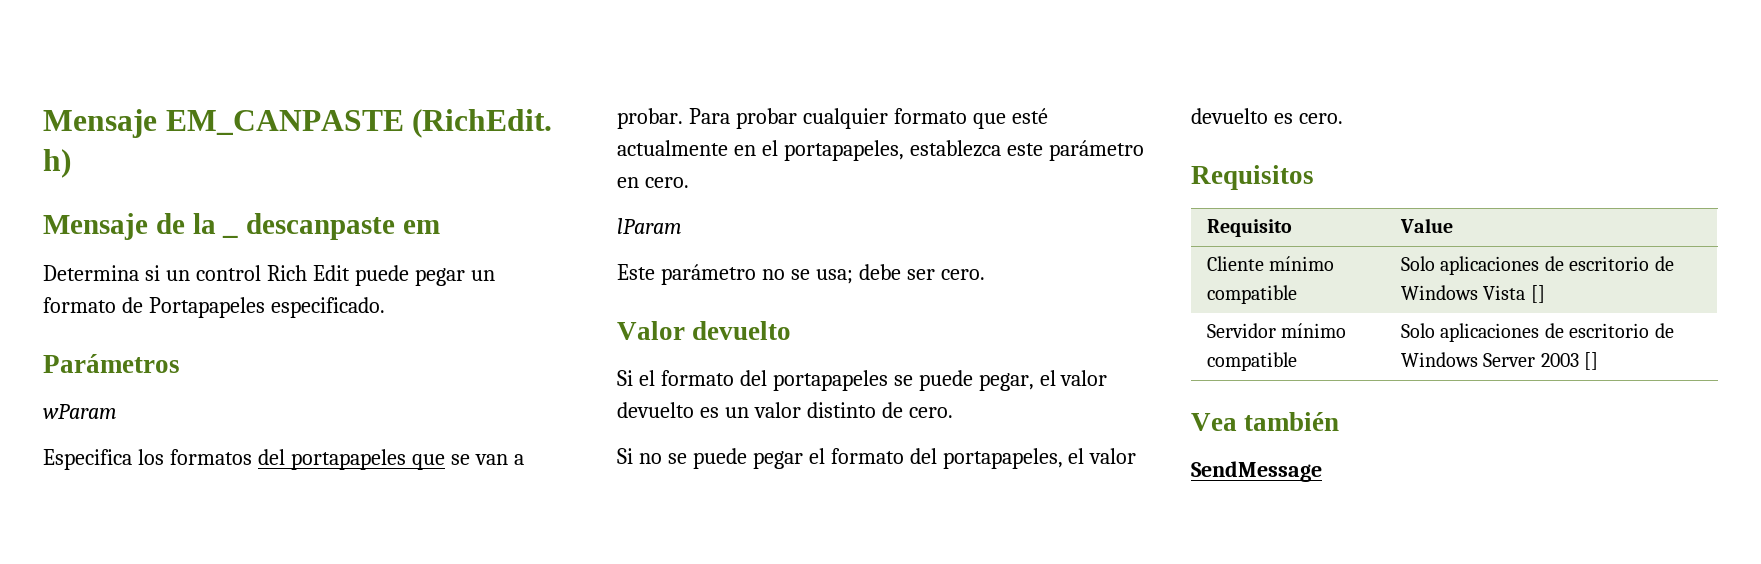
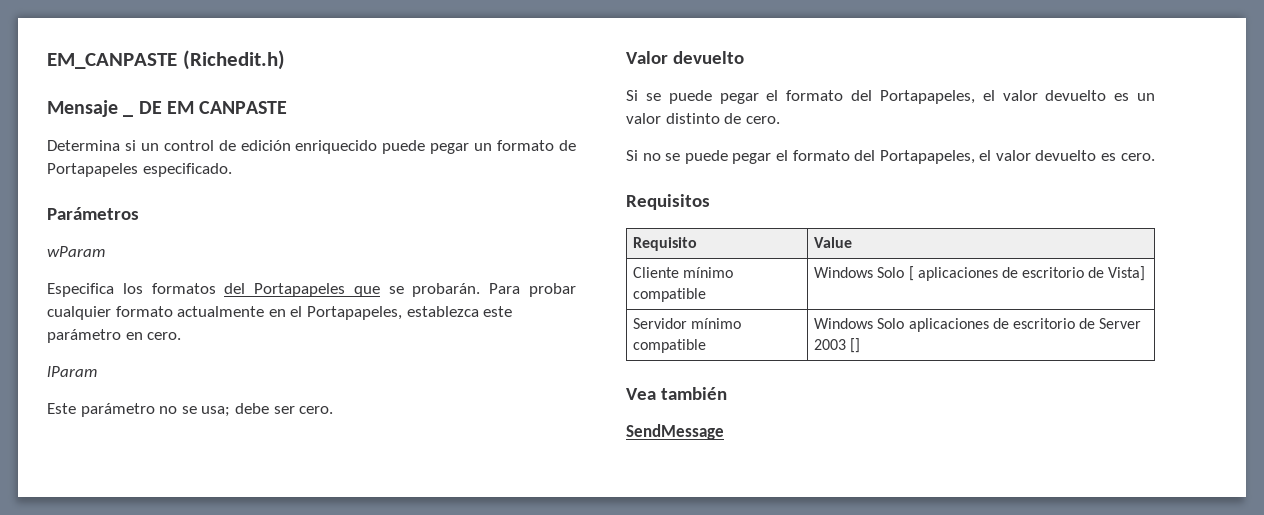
- Mensaje EM_CANPASTE (RichEdit. h)
- Mensaje de la _ descanpaste em
+ EM_CANPASTE (Richedit.h)
+ Mensaje _ DE EM CANPASTE
- Determina si un control Rich Edit puede pegar un formato de Portapapeles especificado.
+ Determina si un control de edición enriquecido puede pegar un formato de Portapapeles especificado.
- Especifica los formatos del portapapeles que se van a probar.
+ Especifica los formatos del Portapapeles que se probarán.
- Para probar cualquier formato que esté actualmente en el portapapeles, establezca este parámetro en cero.
+ Para probar cualquier formato actualmente en el Portapapeles, establezca este parámetro en cero.
- Si el formato del portapapeles se puede pegar, el valor devuelto es un valor distinto de cero.
+ Si se puede pegar el formato del Portapapeles, el valor devuelto es un valor distinto de cero.
- Si no se puede pegar el formato del portapapeles, el valor devuelto es cero.
+ Si no se puede pegar el formato del Portapapeles, el valor devuelto es cero.
- Cliente mínimo compatible | Solo aplicaciones de escritorio de Windows Vista []
- Servidor mínimo compatible | Solo aplicaciones de escritorio de Windows Server 2003 []
+ Cliente mínimo compatible | Windows Solo [ aplicaciones de escritorio de Vista]
+ Servidor mínimo compatible | Windows Solo aplicaciones de escritorio de Server 2003 []

